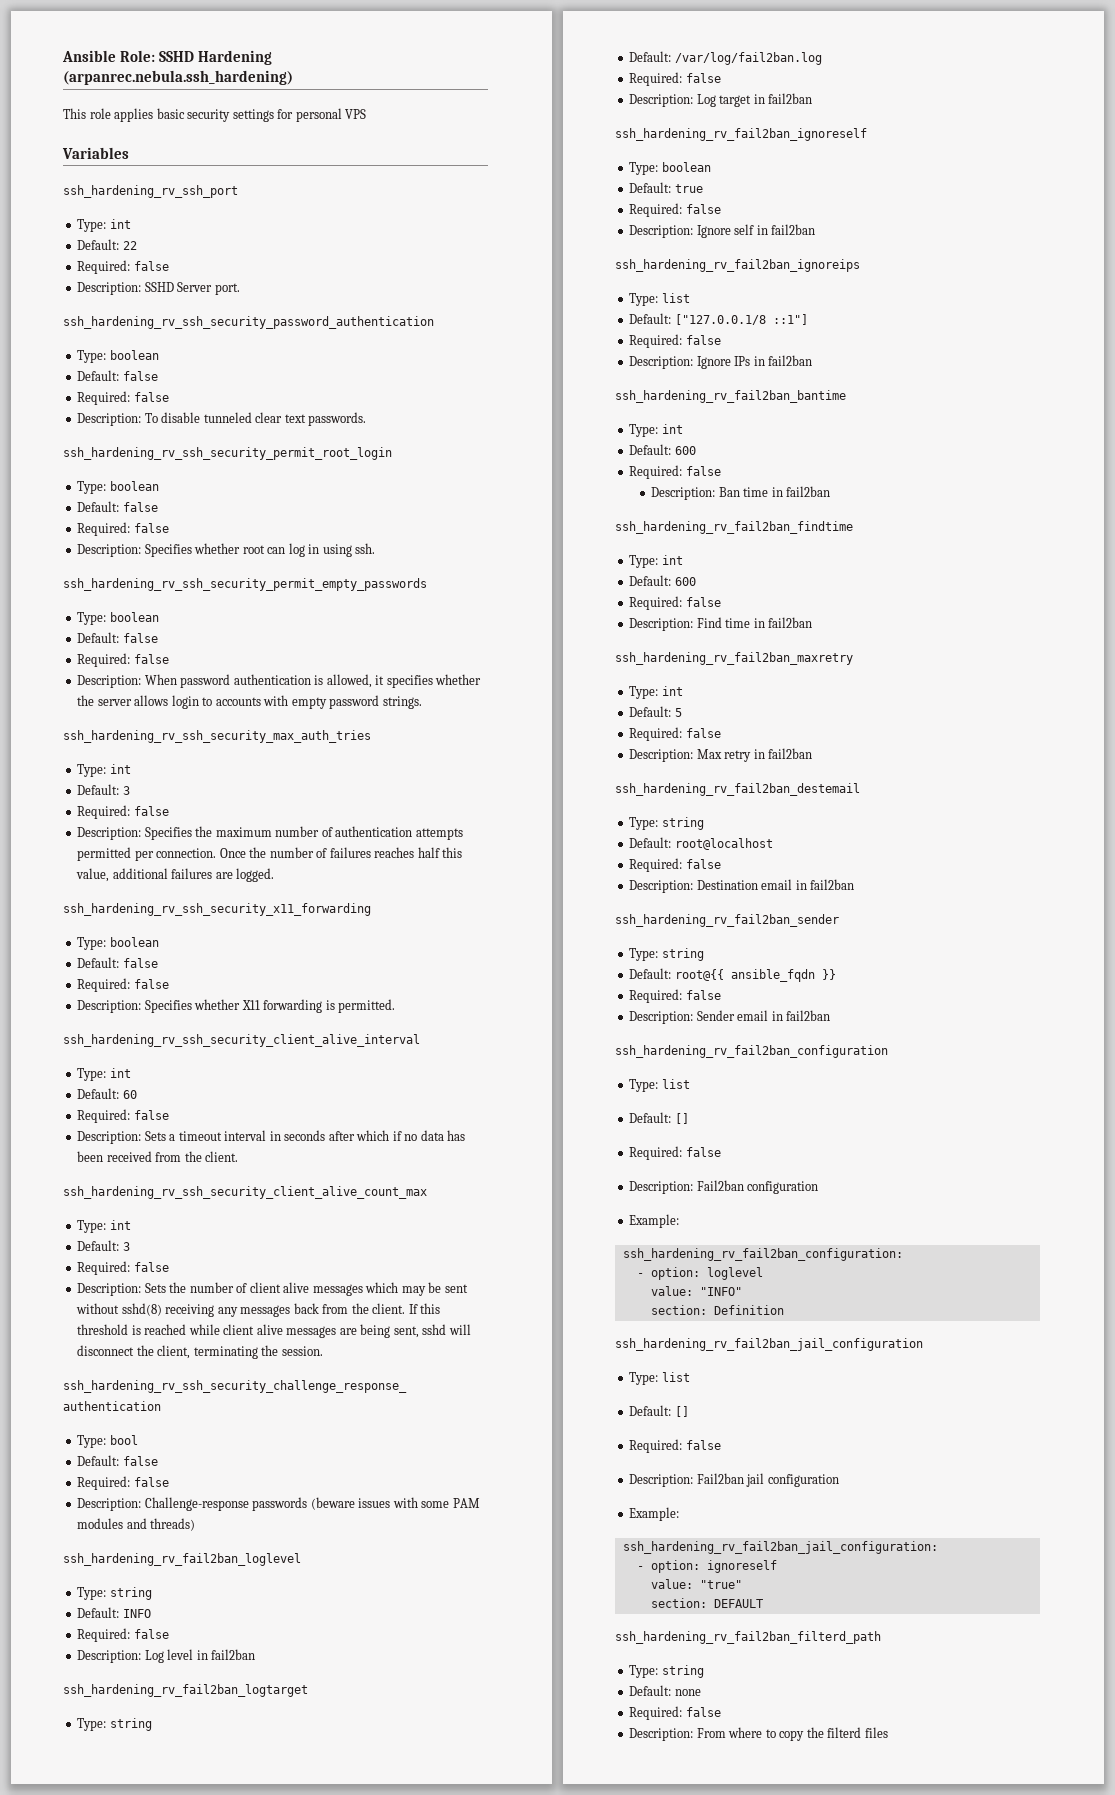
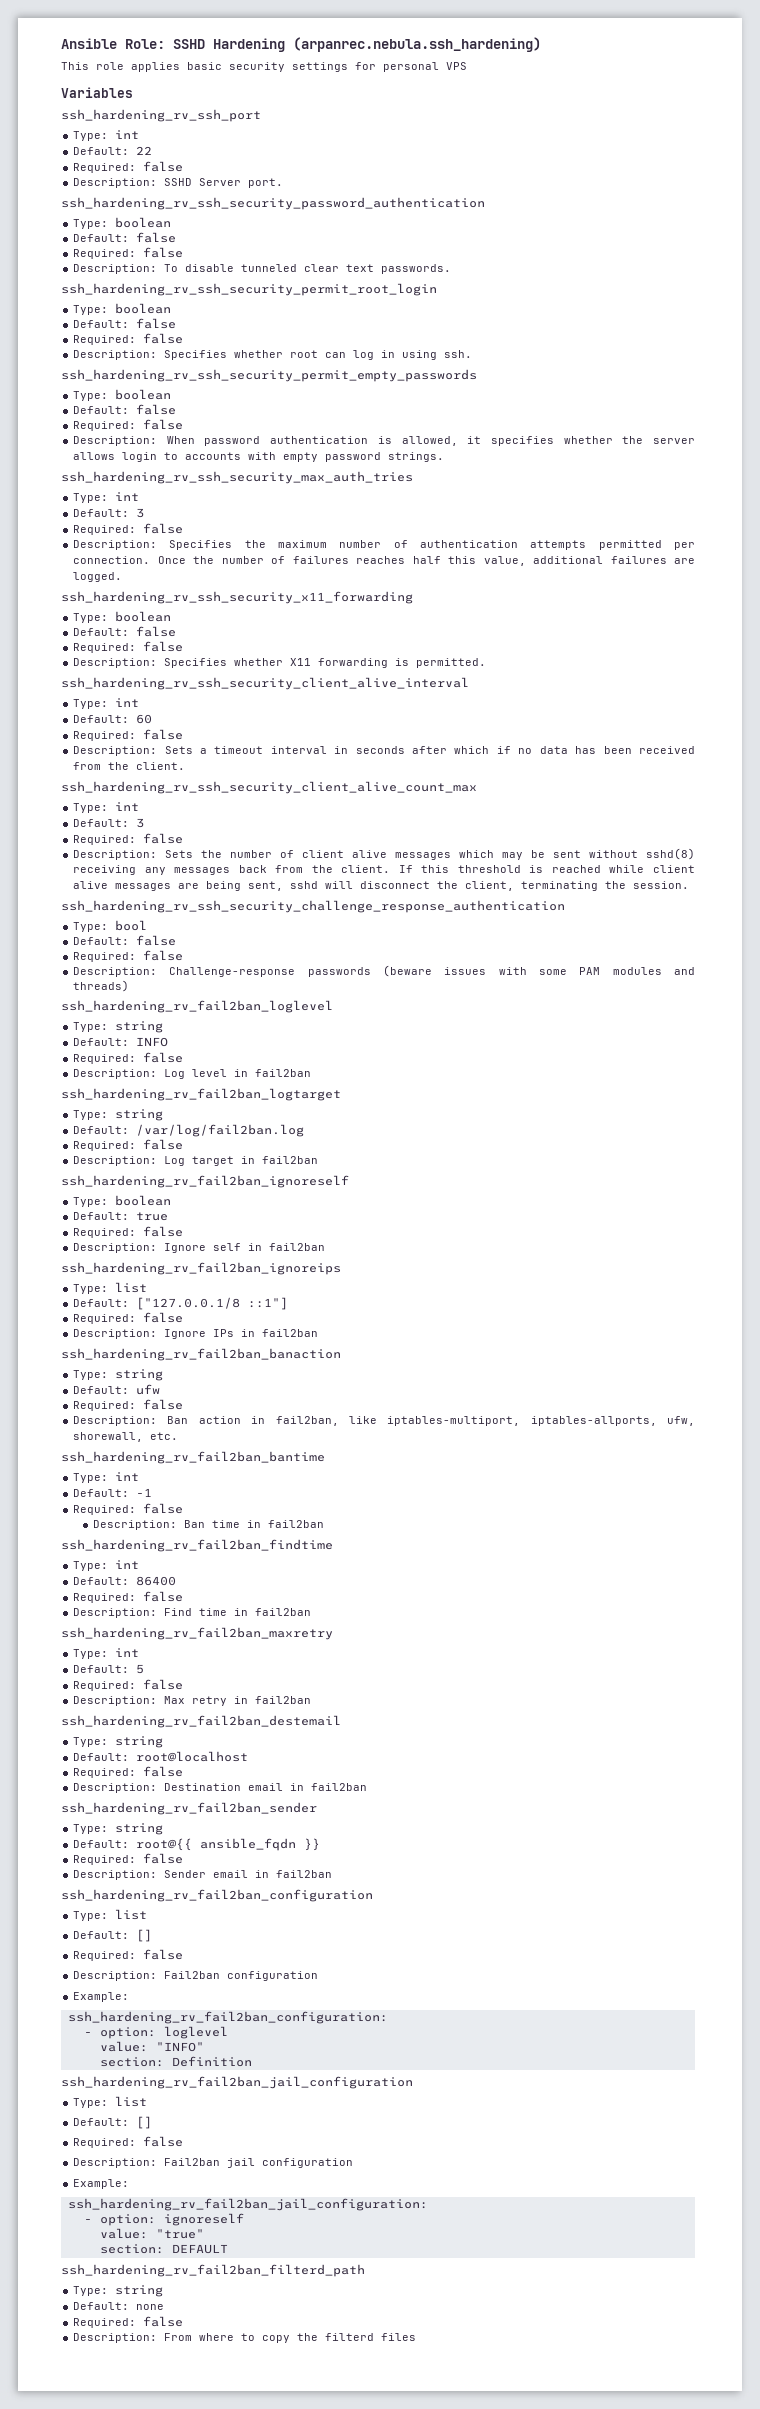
+ ssh_hardening_rv_fail2ban_banaction
+ Type: string
+ Default: ufw
+ Required: false
+ Description: Ban action in fail2ban, like iptables-multiport, iptables-allports, ufw, shorewall, etc.
  ssh_hardening_rv_fail2ban_bantime
  Type: int
- Default: 600
+ Default: -1
  ssh_hardening_rv_fail2ban_findtime
  Type: int
- Default: 600
+ Default: 86400

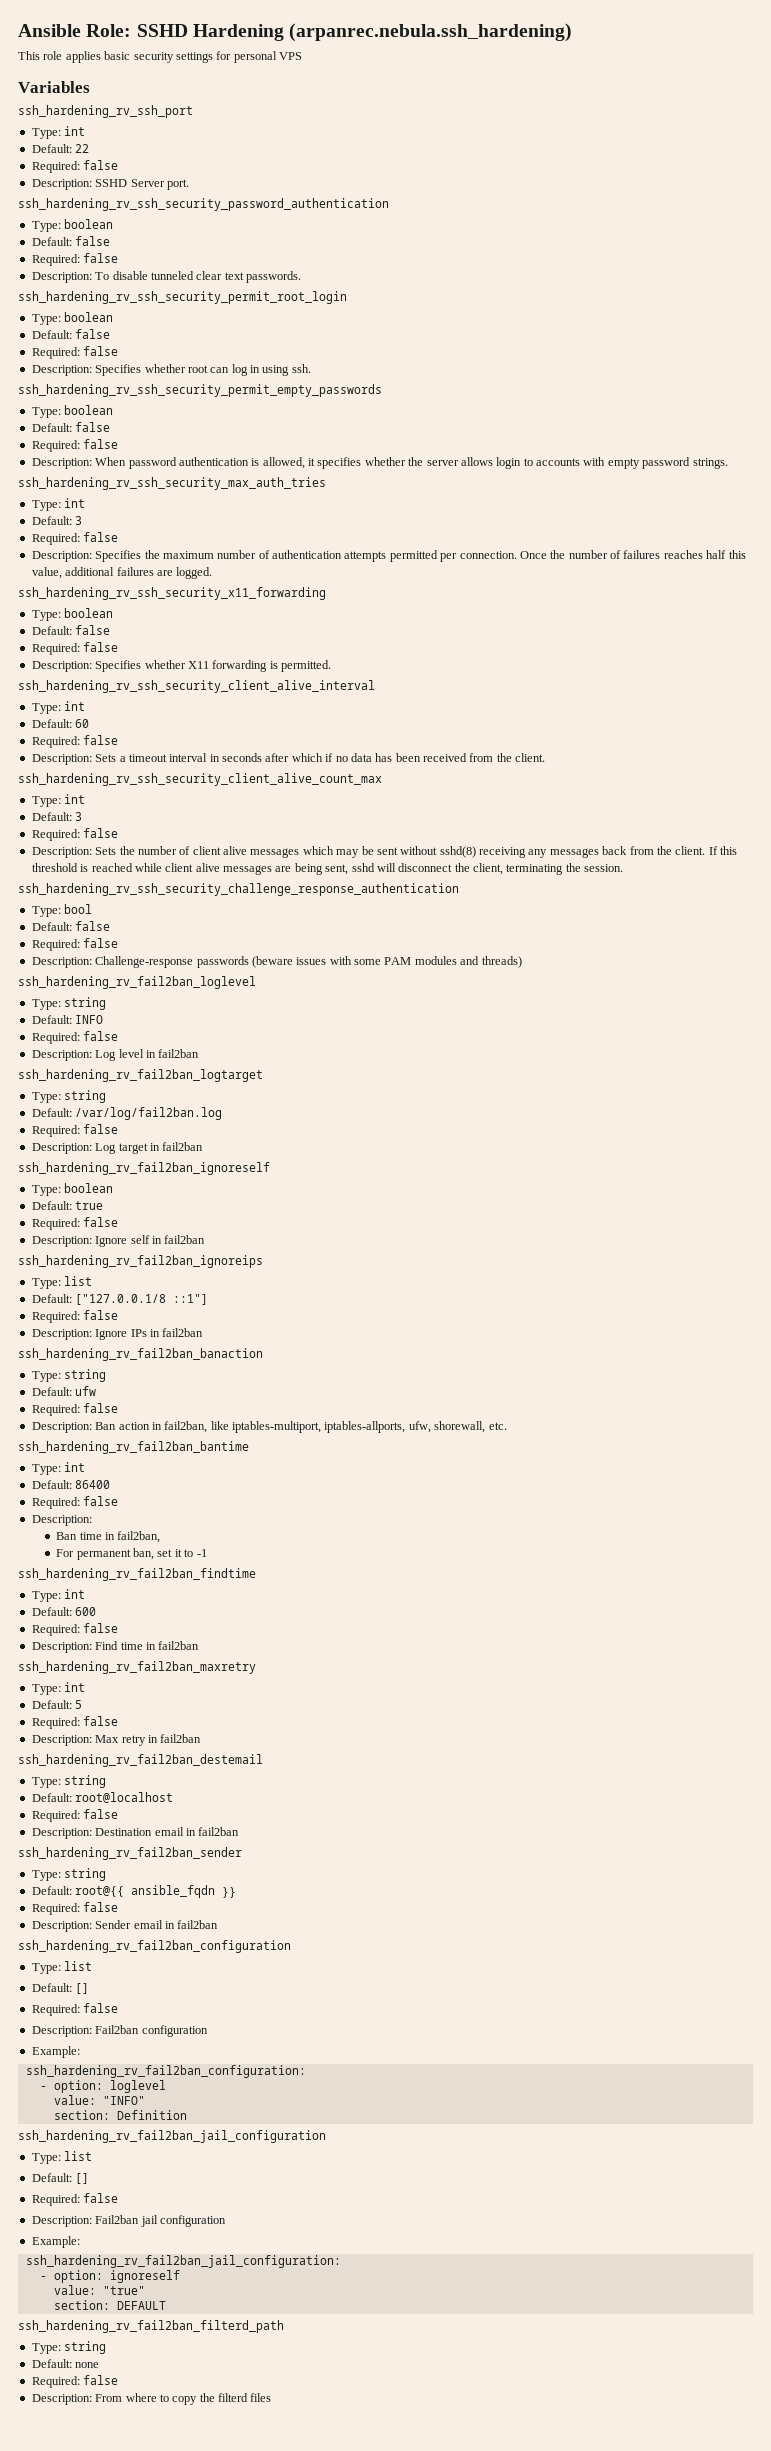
- Default: -1
+ Default: 86400
  Required: false
- Description: Ban time in fail2ban
+ Description:
+ Ban time in fail2ban,
+ For permanent ban, set it to -1
- Default: 86400
+ Default: 600

